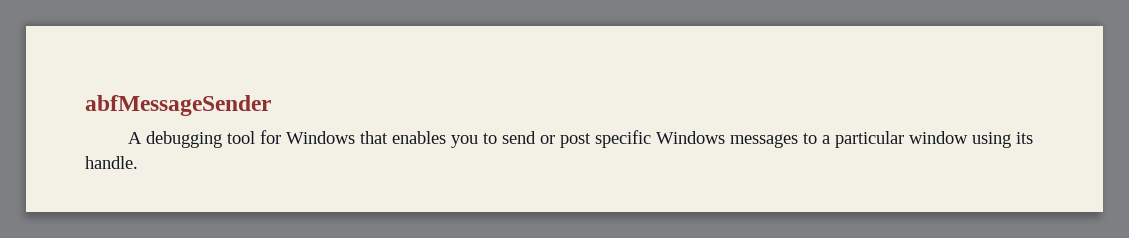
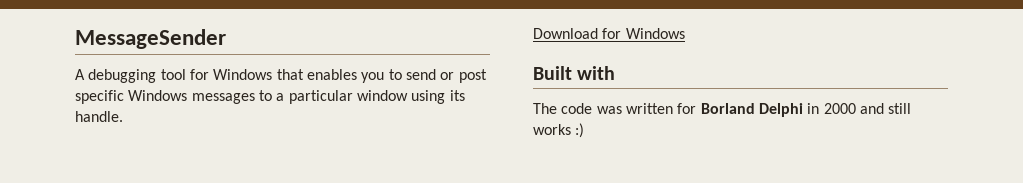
- abfMessageSender
+ MessageSender
+ Download for Windows
+ Built with
+ The code was written for Borland Delphi in 2000 and still works :)

